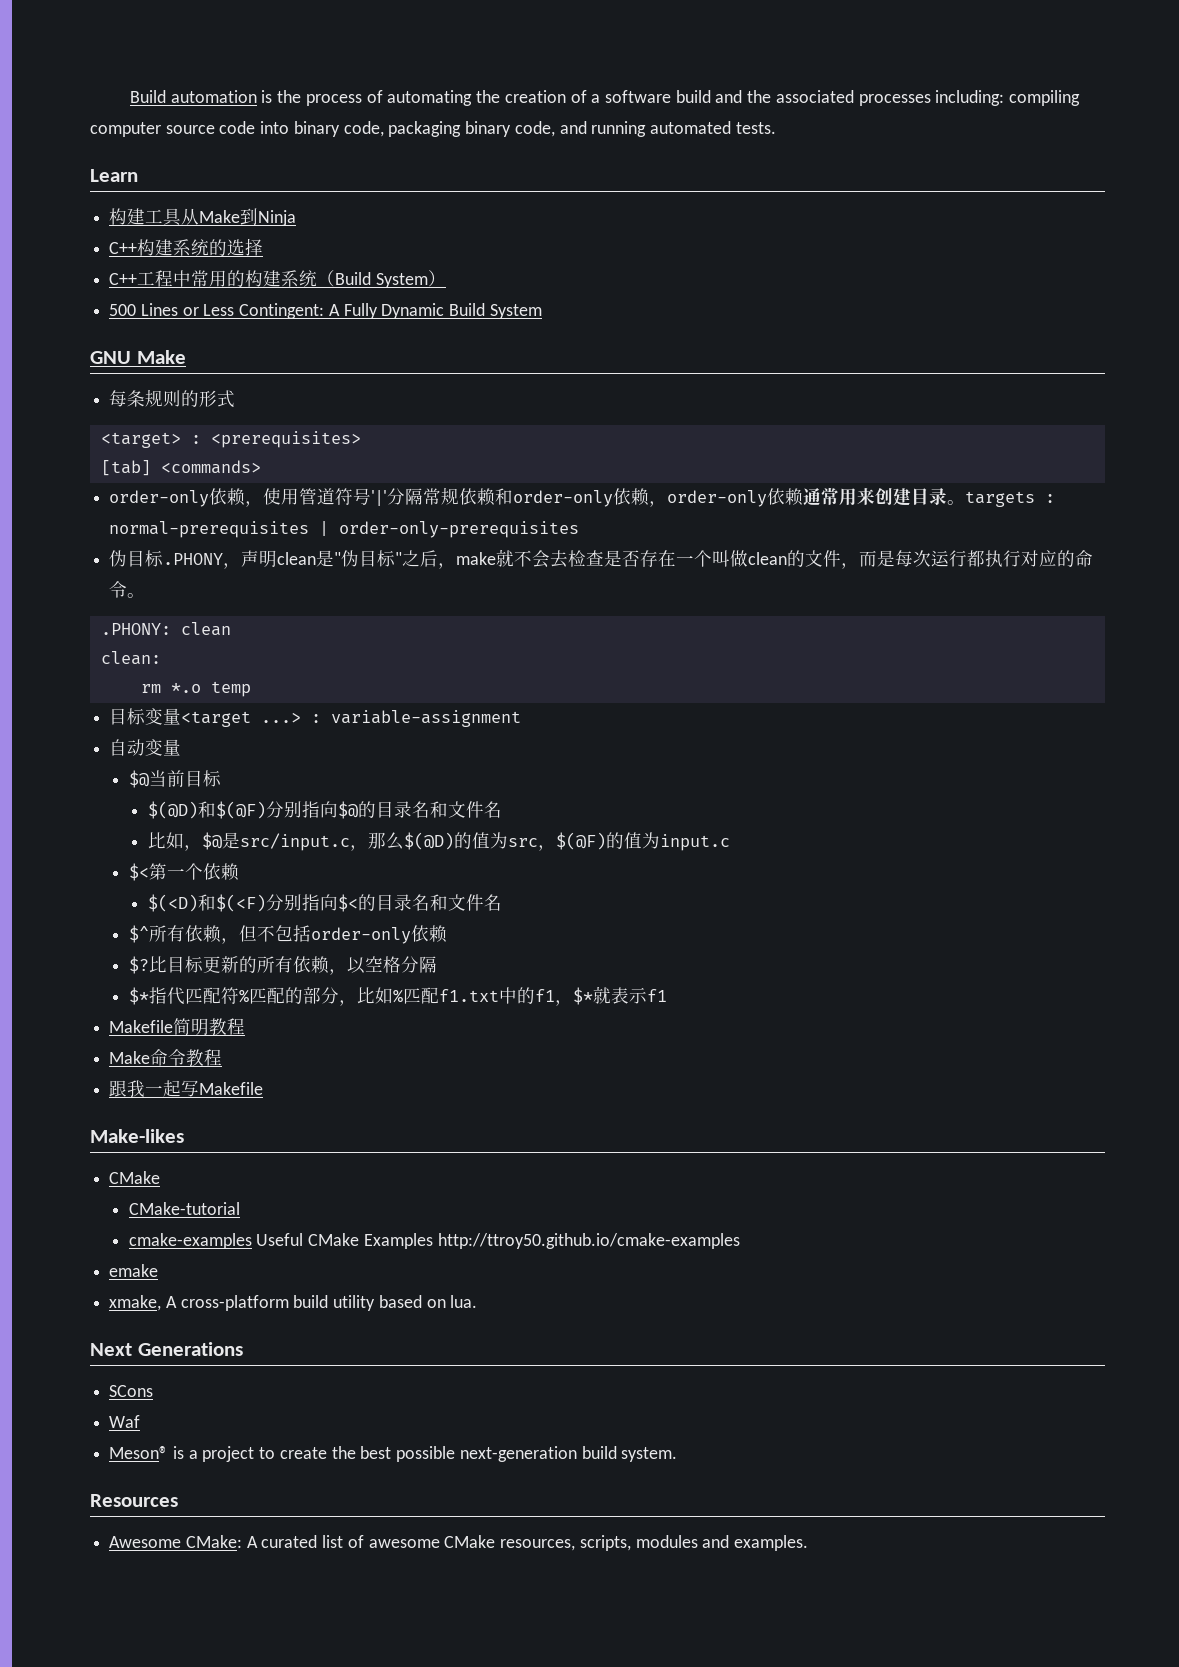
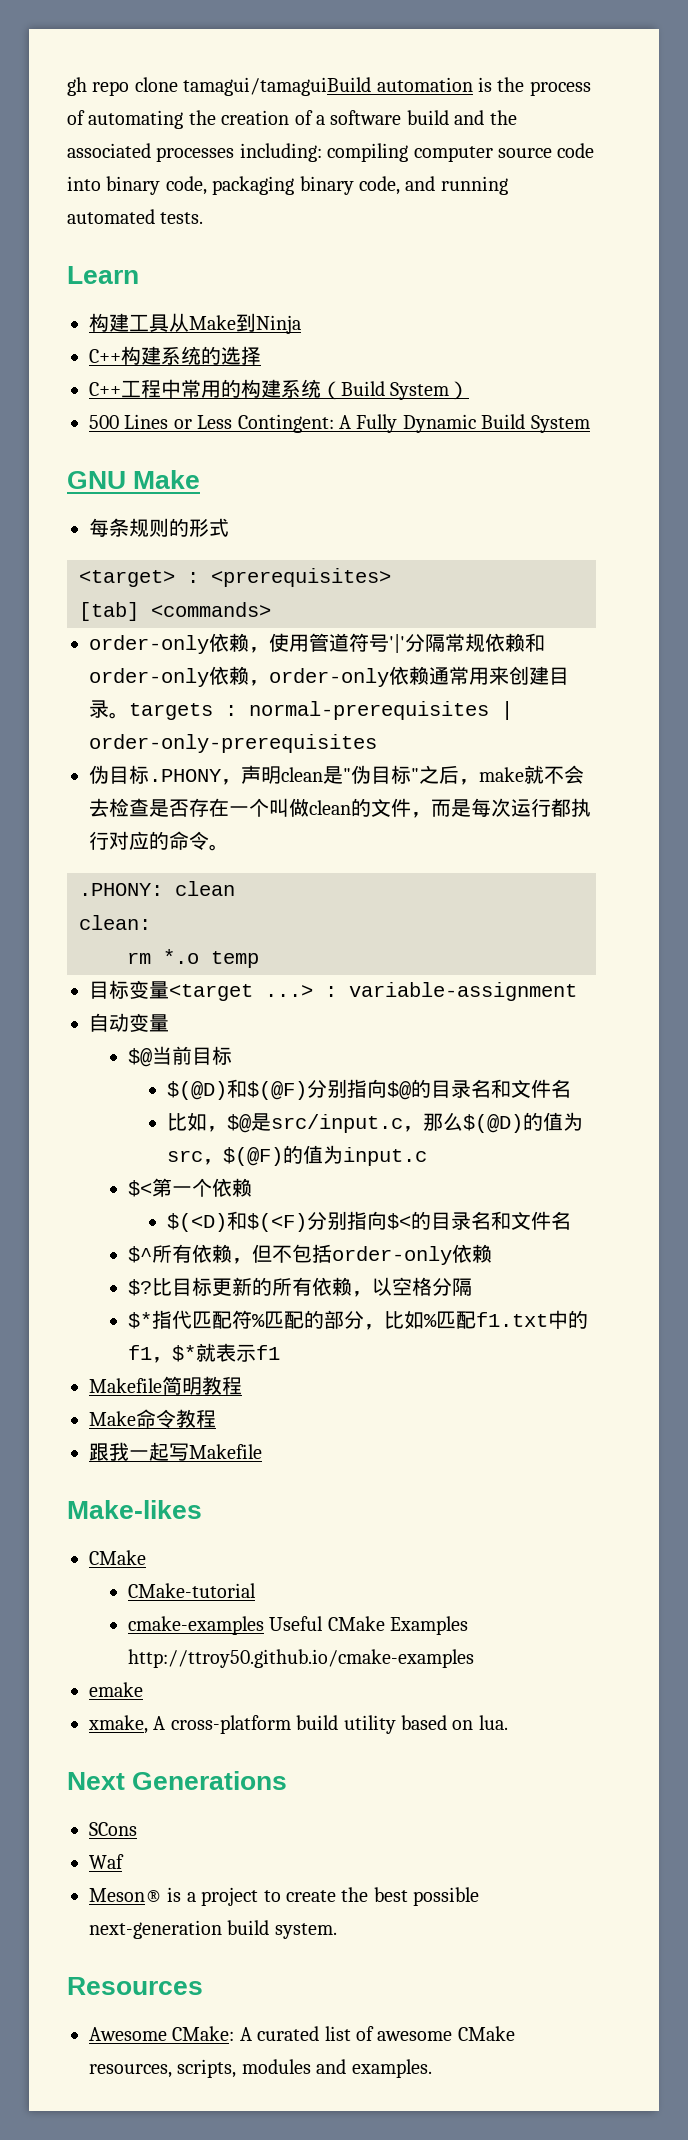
- Build automation is the process of automating the creation of a software build and the associated processes including: compiling computer source code into binary code, packaging binary code, and running automated tests.
+ gh repo clone tamagui/tamaguiBuild automation is the process of automating the creation of a software build and the associated processes including: compiling computer source code into binary code, packaging binary code, and running automated tests.

